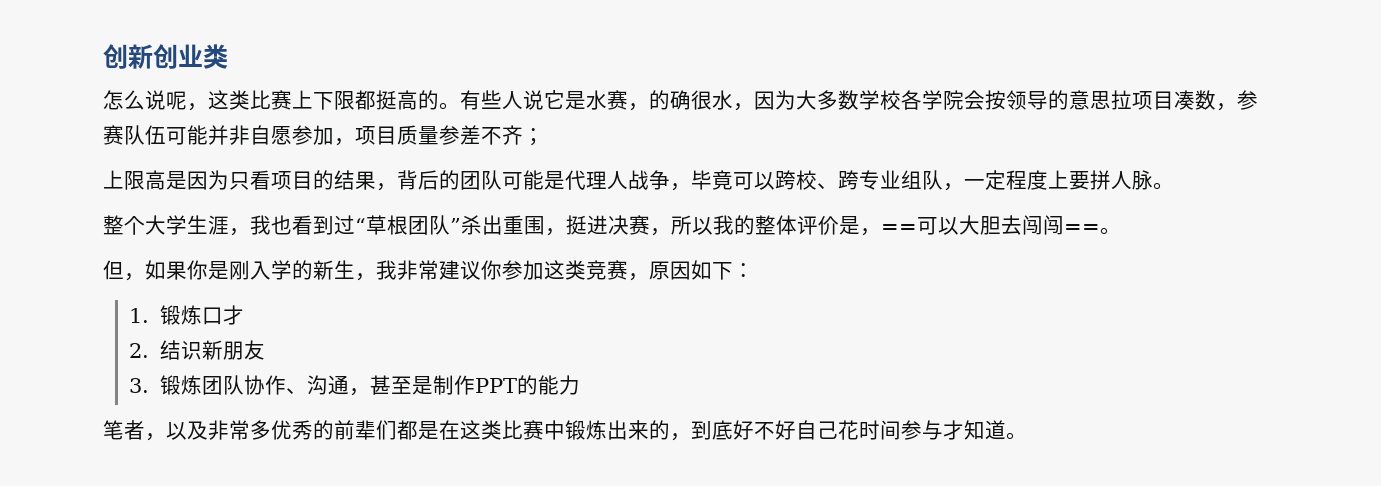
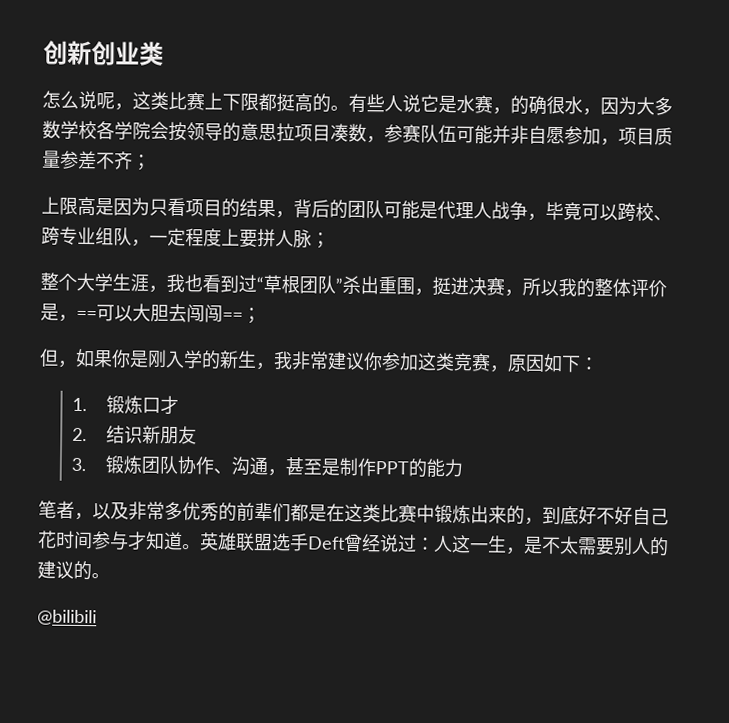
- 上限高是因为只看项目的结果，背后的团队可能是代理人战争，毕竟可以跨校、跨专业组队，一定程度上要拼人脉。
+ 上限高是因为只看项目的结果，背后的团队可能是代理人战争，毕竟可以跨校、跨专业组队，一定程度上要拼人脉；
- 整个大学生涯，我也看到过“草根团队”杀出重围，挺进决赛，所以我的整体评价是，==可以大胆去闯闯==。
+ 整个大学生涯，我也看到过“草根团队”杀出重围，挺进决赛，所以我的整体评价是，==可以大胆去闯闯==；
+ 英雄联盟选手Deft曾经说过：人这一生，是不太需要别人的建议的。
+ @bilibili

